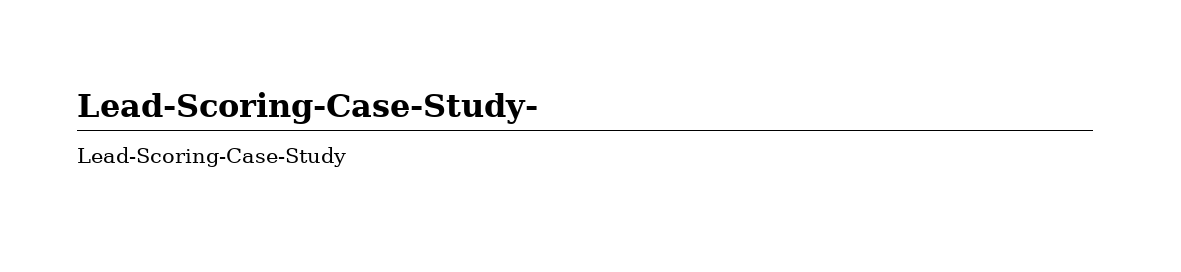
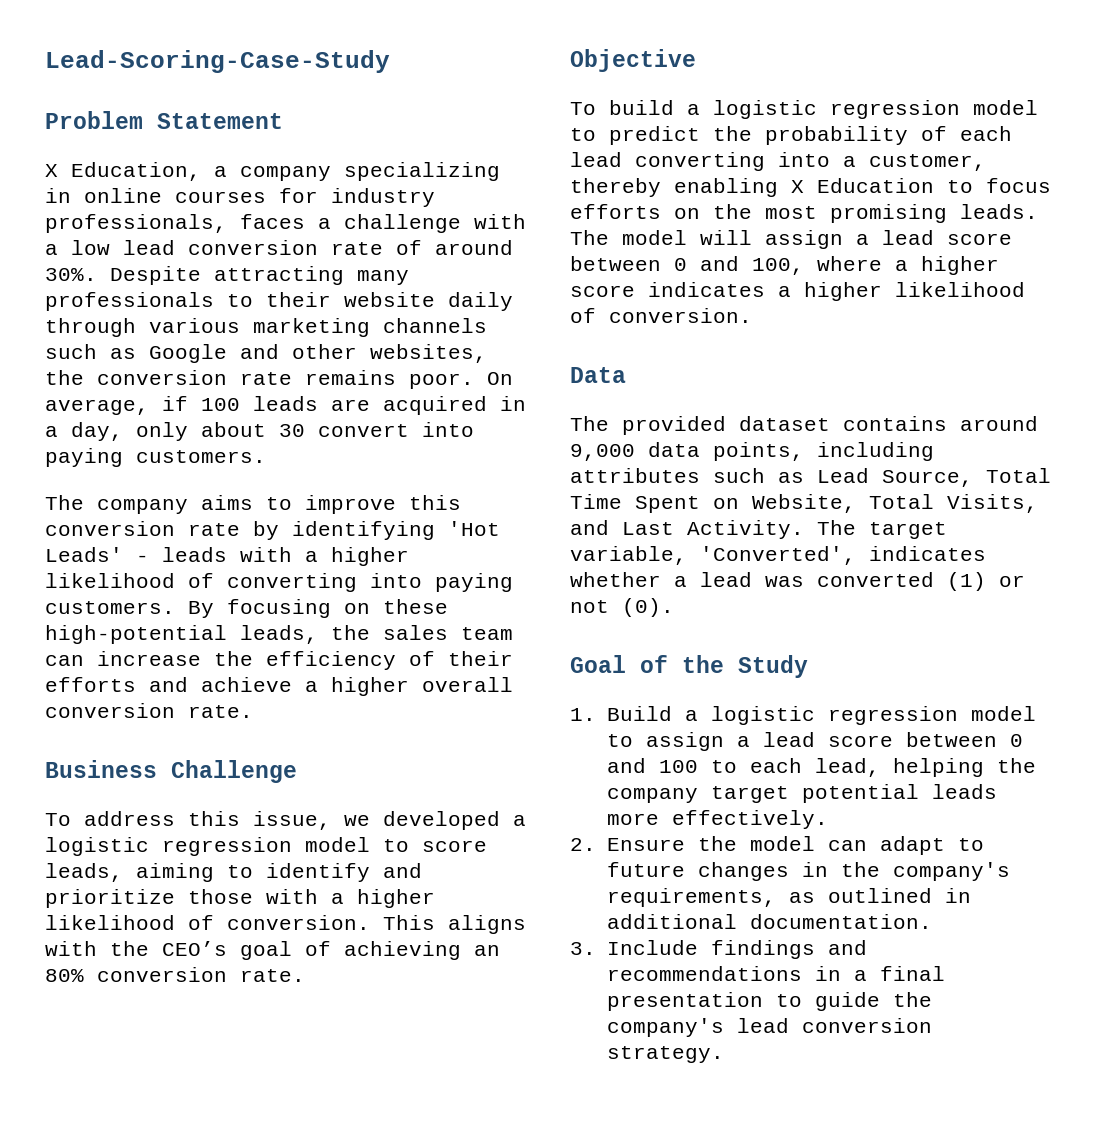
- Lead-Scoring-Case-Study-
  Lead-Scoring-Case-Study
+ Problem Statement
+ X Education, a company specializing in online courses for industry professionals, faces a challenge with a low lead conversion rate of around 30%. Despite attracting many professionals to their website daily through various marketing channels such as Google and other websites, the conversion rate remains poor. On average, if 100 leads are acquired in a day, only about 30 convert into paying customers.
+ The company aims to improve this conversion rate by identifying 'Hot Leads' - leads with a higher likelihood of converting into paying customers. By focusing on these high-potential leads, the sales team can increase the efficiency of their efforts and achieve a higher overall conversion rate.
+ Business Challenge
+ To address this issue, we developed a logistic regression model to score leads, aiming to identify and prioritize those with a higher likelihood of conversion. This aligns with the CEO’s goal of achieving an 80% conversion rate.
+ Objective
+ To build a logistic regression model to predict the probability of each lead converting into a customer, thereby enabling X Education to focus efforts on the most promising leads. The model will assign a lead score between 0 and 100, where a higher score indicates a higher likelihood of conversion.
+ Data
+ The provided dataset contains around 9,000 data points, including attributes such as Lead Source, Total Time Spent on Website, Total Visits, and Last Activity. The target variable, 'Converted', indicates whether a lead was converted (1) or not (0).
+ Goal of the Study
+ 1. Build a logistic regression model to assign a lead score between 0 and 100 to each lead, helping the company target potential leads more effectively.
+ 2. Ensure the model can adapt to future changes in the company's requirements, as outlined in additional documentation.
+ 3. Include findings and recommendations in a final presentation to guide the company's lead conversion strategy.

